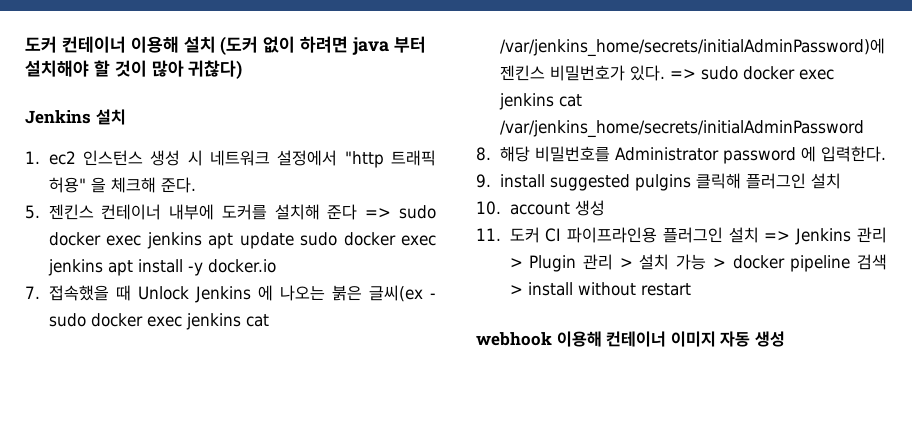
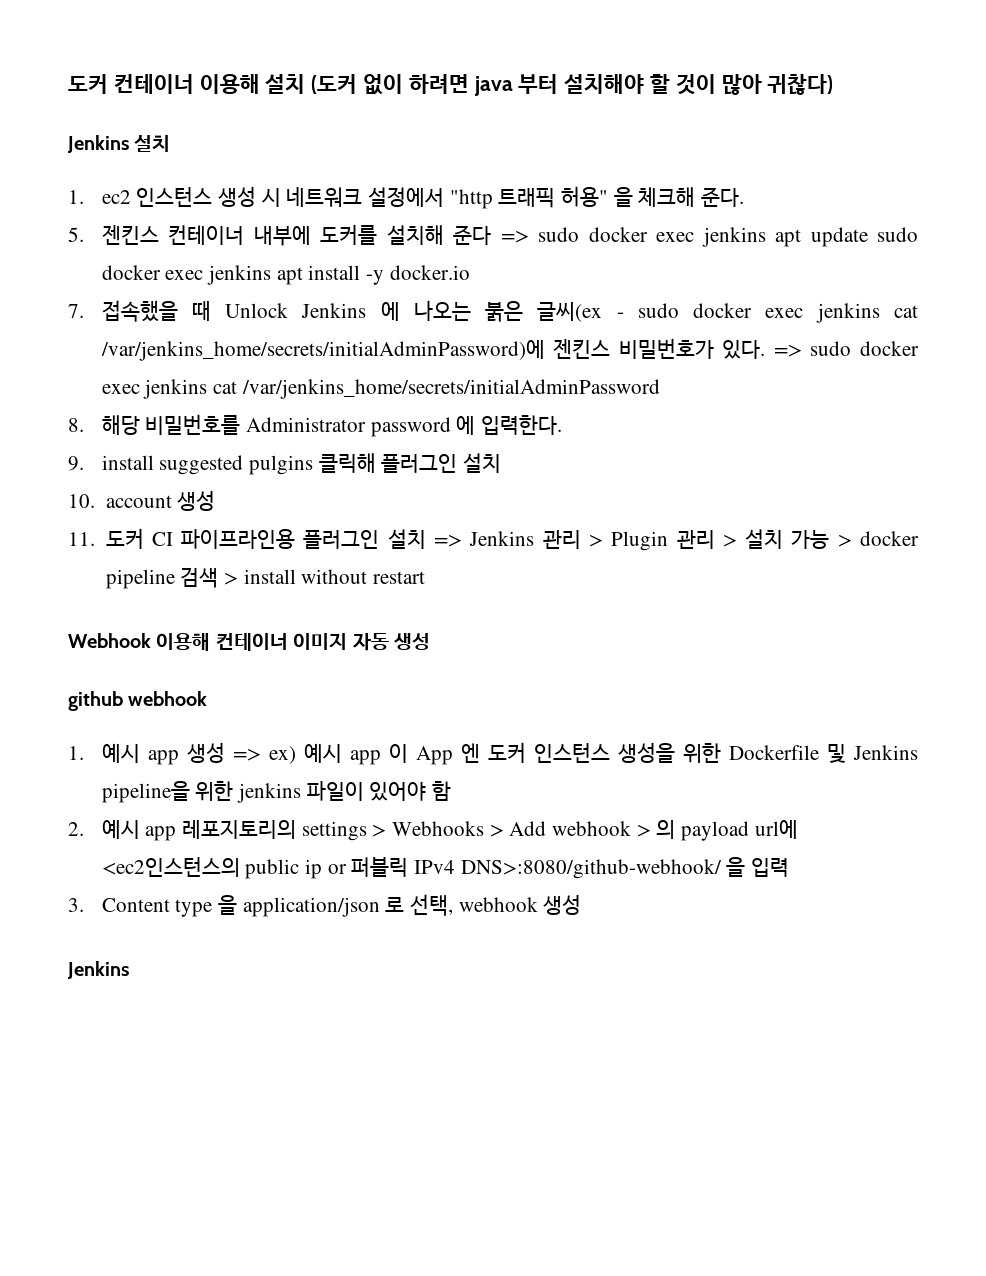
- webhook 이용해 컨테이너 이미지 자동 생성
+ Webhook 이용해 컨테이너 이미지 자동 생성
+ github webhook
+ 1. 예시 app 생성 => ex) 예시 app 이 App 엔 도커 인스턴스 생성을 위한 Dockerfile 및 Jenkins pipeline을 위한 jenkins 파일이 있어야 함
+ 2. 예시 app 레포지토리의 settings > Webhooks > Add webhook > 의 payload url에 <ec2인스턴스의 public ip or 퍼블릭 IPv4 DNS>:8080/github-webhook/ 을 입력
+ 3. Content type 을 application/json 로 선택, webhook 생성
+ Jenkins

